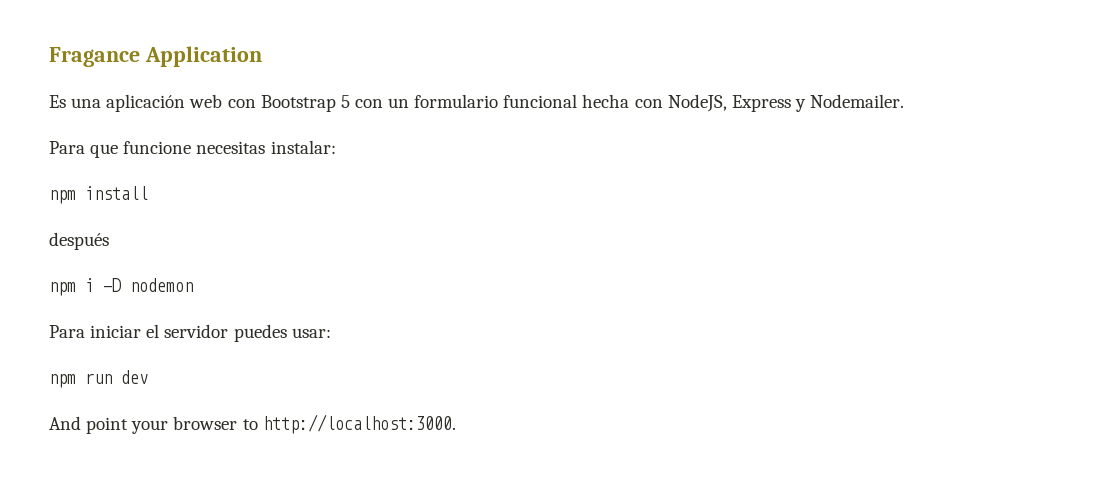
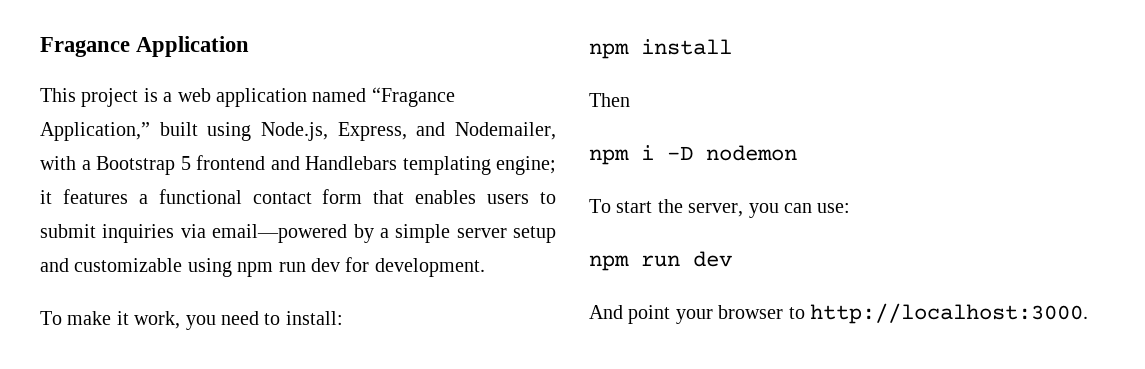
- Es una aplicación web con Bootstrap 5 con un formulario funcional hecha con NodeJS, Express y Nodemailer.
- Para que funcione necesitas instalar:
+ This project is a web application named “Fragance Application,” built using Node.js, Express, and Nodemailer, with a Bootstrap 5 frontend and Handlebars templating engine; it features a functional contact form that enables users to submit inquiries via email—powered by a simple server setup and customizable using npm run dev for development.
+ To make it work, you need to install:
- después
+ Then
- Para iniciar el servidor puedes usar:
+ To start the server, you can use:

